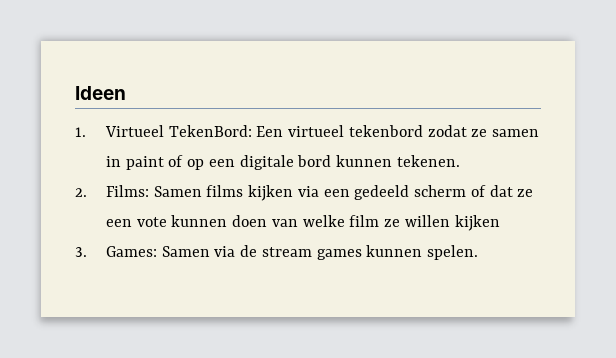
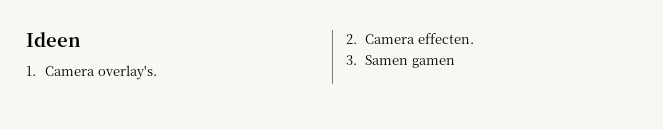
- 1. Virtueel TekenBord: Een virtueel tekenbord zodat ze samen in paint of op een digitale bord kunnen tekenen.
- 2. Films: Samen films kijken via een gedeeld scherm of dat ze een vote kunnen doen van welke film ze willen kijken
- 3. Games: Samen via de stream games kunnen spelen.
+ 1. Camera overlay's.
+ 2. Camera effecten.
+ 3. Samen gamen

